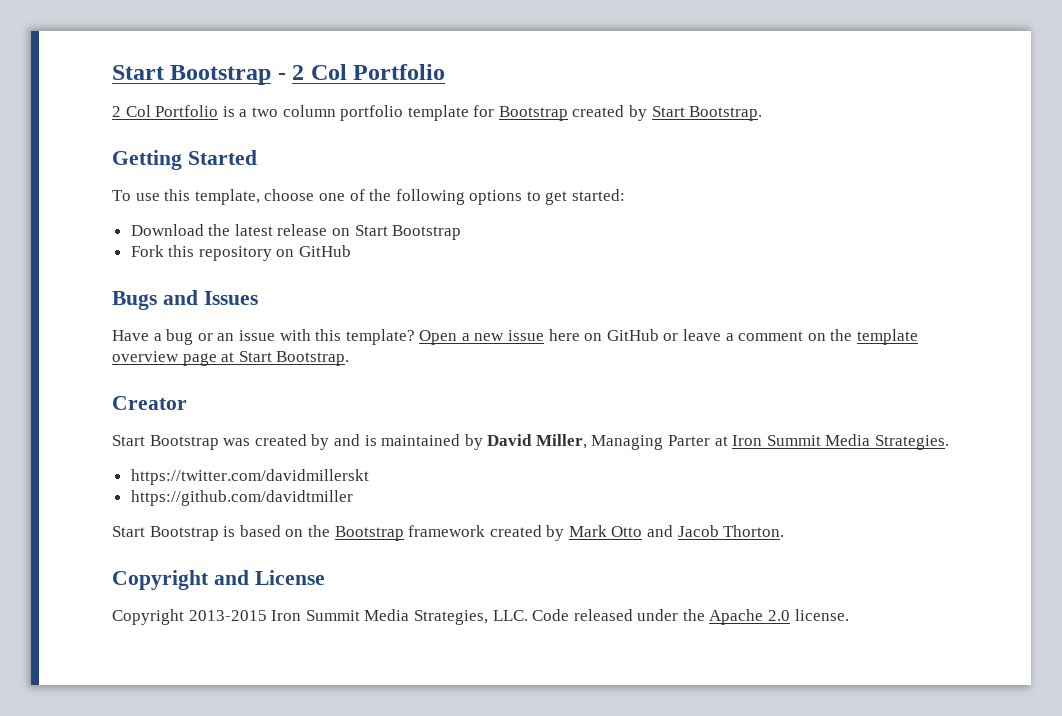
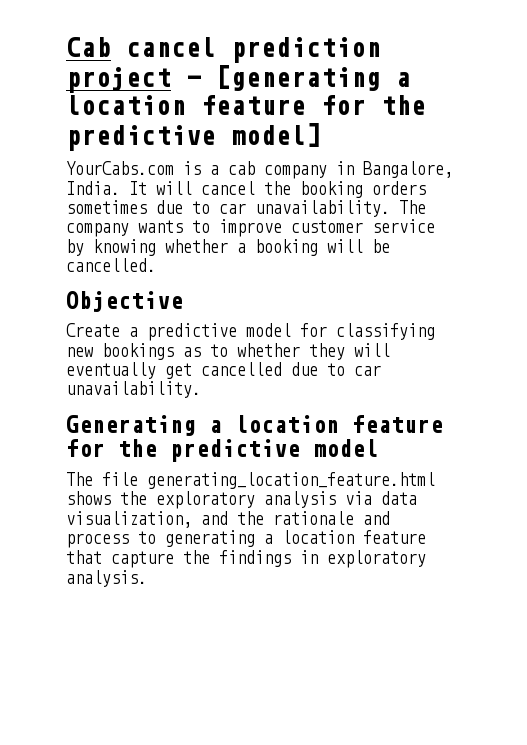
- Start Bootstrap - 2 Col Portfolio
- 2 Col Portfolio is a two column portfolio template for Bootstrap created by Start Bootstrap.
- Getting Started
- To use this template, choose one of the following options to get started:
- Download the latest release on Start Bootstrap
- Fork this repository on GitHub
- Bugs and Issues
- Have a bug or an issue with this template? Open a new issue here on GitHub or leave a comment on the template overview page at Start Bootstrap.
- Creator
- Start Bootstrap was created by and is maintained by David Miller, Managing Parter at Iron Summit Media Strategies.
- https://twitter.com/davidmillerskt
- https://github.com/davidtmiller
- Start Bootstrap is based on the Bootstrap framework created by Mark Otto and Jacob Thorton.
- Copyright and License
- Copyright 2013-2015 Iron Summit Media Strategies, LLC. Code released under the Apache 2.0 license.
+ Cab cancel prediction project - [generating a location feature for the predictive model]
+ YourCabs.com is a cab company in Bangalore, India. It will cancel the booking orders sometimes due to car unavailability. The company wants to improve customer service by knowing whether a booking will be cancelled.
+ Objective
+ Create a predictive model for classifying new bookings as to whether they will eventually get cancelled due to car unavailability.
+ Generating a location feature for the predictive model
+ The file generating_location_feature.html shows the exploratory analysis via data visualization, and the rationale and process to generating a location feature that capture the findings in exploratory analysis.

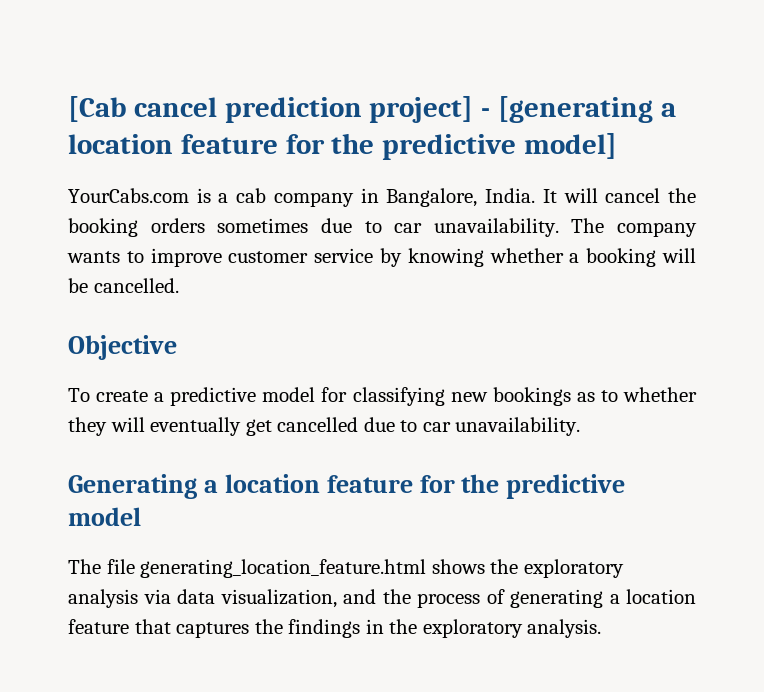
- Cab cancel prediction project - [generating a location feature for the predictive model]
+ [Cab cancel prediction project] - [generating a location feature for the predictive model]
- Create a predictive model for classifying new bookings as to whether they will eventually get cancelled due to car unavailability.
+ To create a predictive model for classifying new bookings as to whether they will eventually get cancelled due to car unavailability.
- The file generating_location_feature.html shows the exploratory analysis via data visualization, and the rationale and process to generating a location feature that capture the findings in exploratory analysis.
+ The file generating_location_feature.html shows the exploratory analysis via data visualization, and the process of generating a location feature that captures the findings in the exploratory analysis.

